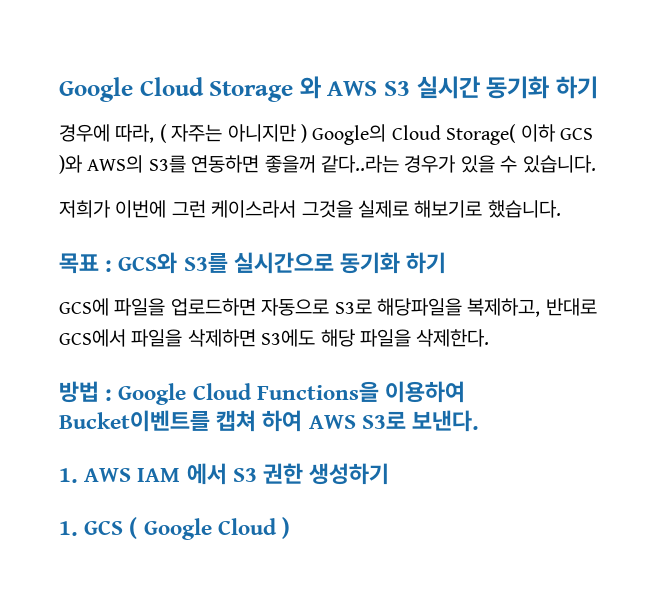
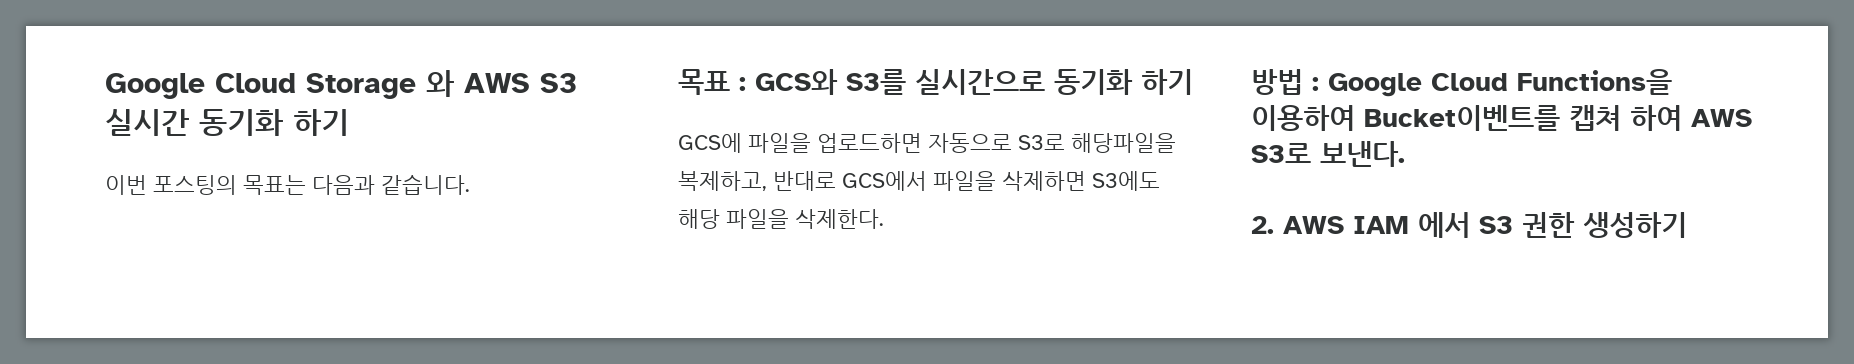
- 경우에 따라, ( 자주는 아니지만 ) Google의 Cloud Storage( 이하 GCS )와 AWS의 S3를 연동하면 좋을꺼 같다..라는 경우가 있을 수 있습니다.
- 저희가 이번에 그런 케이스라서 그것을 실제로 해보기로 했습니다.
+ 이번 포스팅의 목표는 다음과 같습니다.
- 1. AWS IAM 에서 S3 권한 생성하기
+ 2. AWS IAM 에서 S3 권한 생성하기
- 1. GCS ( Google Cloud )

